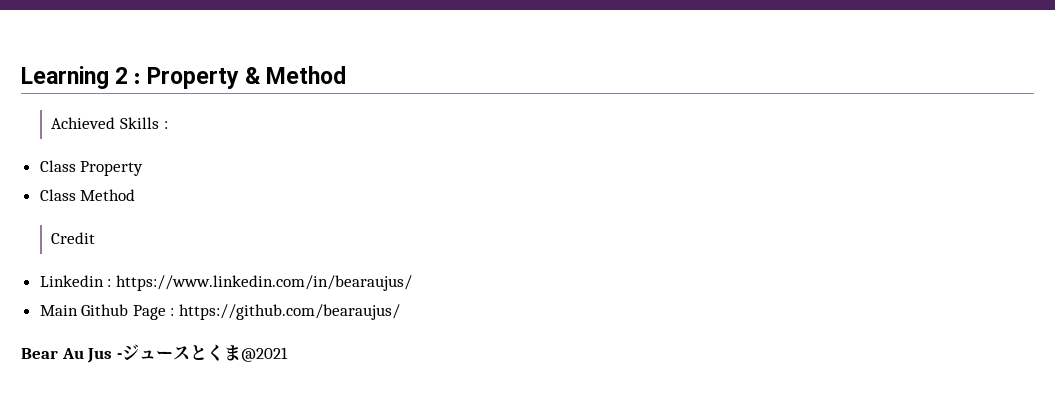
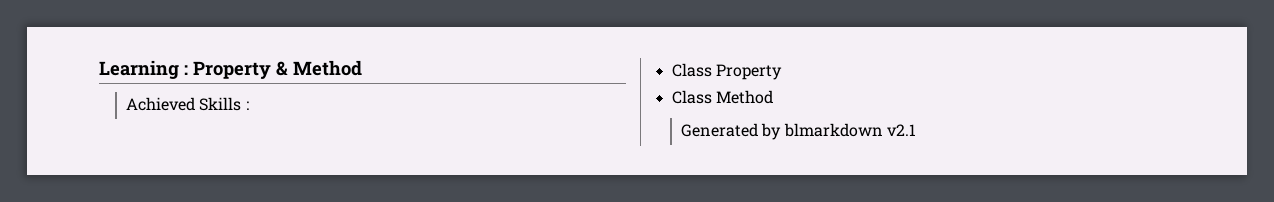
- Learning 2 : Property & Method
+ Learning : Property & Method
- Credit
- Linkedin : https://www.linkedin.com/in/bearaujus/
- Main Github Page : https://github.com/bearaujus/
- Bear Au Jus -ジュースとくま@2021
+ Generated by blmarkdown v2.1

